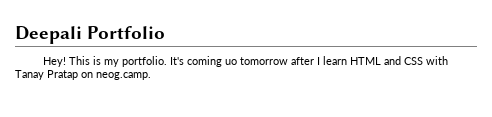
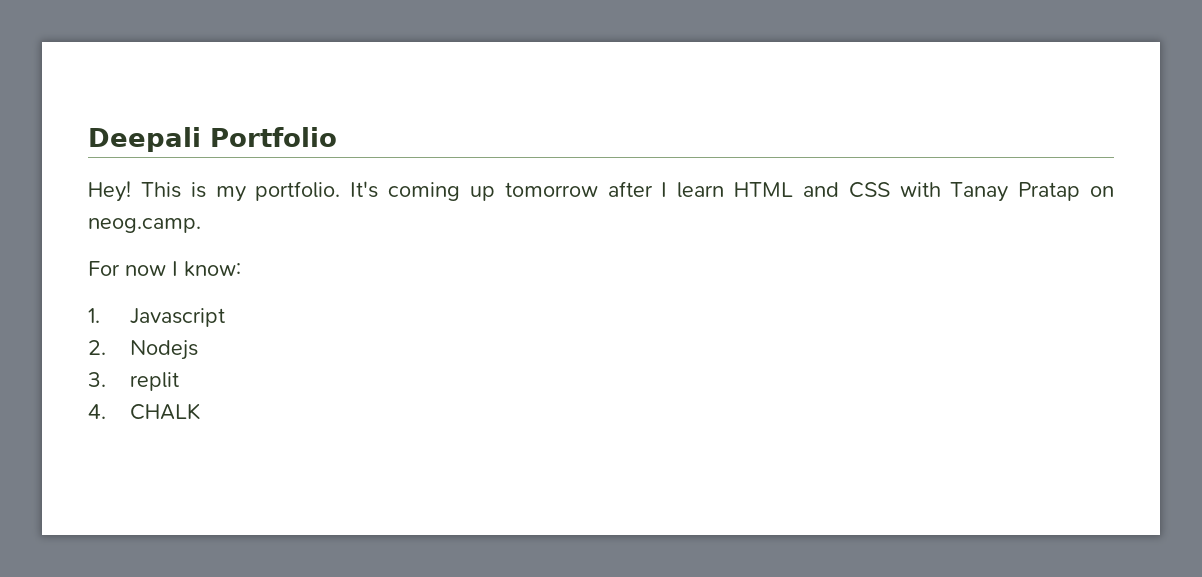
- It's coming uo tomorrow after I learn HTML and CSS with Tanay Pratap on neog.camp.
+ It's coming up tomorrow after I learn HTML and CSS with Tanay Pratap on neog.camp.
+ For now I know:
+ 1. Javascript
+ 2. Nodejs
+ 3. replit
+ 4. CHALK

